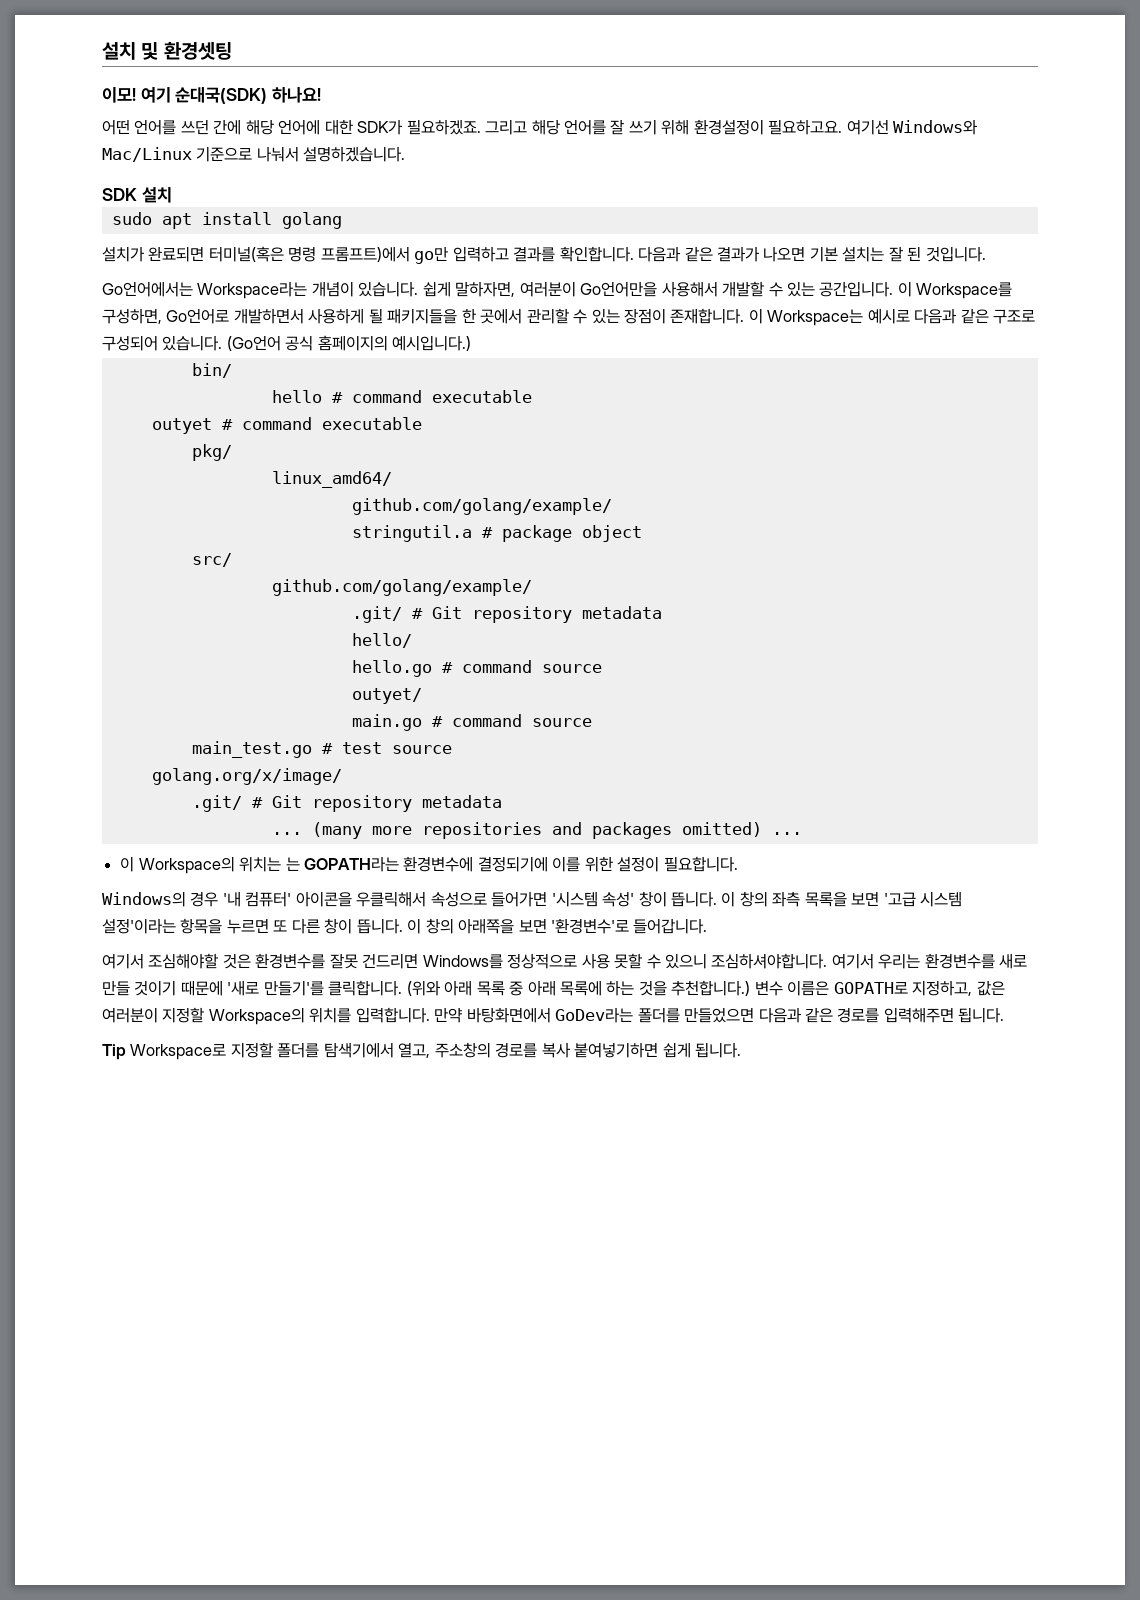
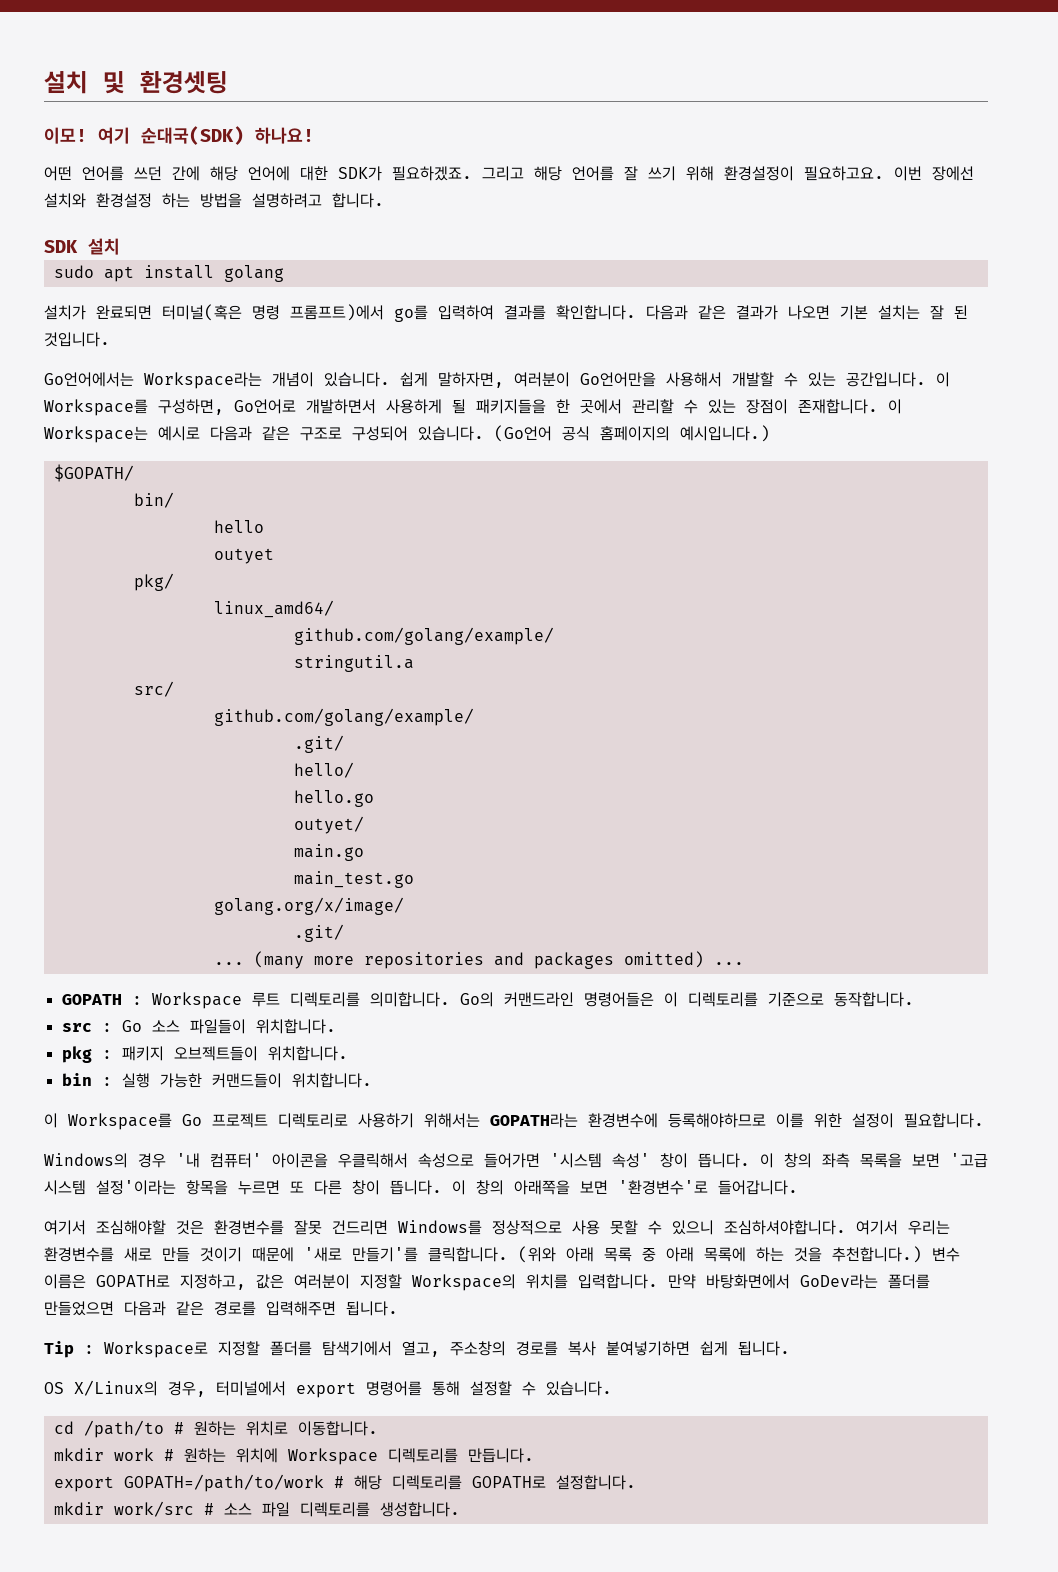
- 여기선 Windows와 Mac/Linux 기준으로 나눠서 설명하겠습니다.
+ 이번 장에선 설치와 환경설정 하는 방법을 설명하려고 합니다.
- 설치가 완료되면 터미널(혹은 명령 프롬프트)에서 go만 입력하고 결과를 확인합니다.
+ 설치가 완료되면 터미널(혹은 명령 프롬프트)에서 go를 입력하여 결과를 확인합니다.
+ $GOPATH/
- hello # command executable
- outyet # command executable
+ hello
+ outyet
- stringutil.a # package object
+ stringutil.a
  src/
  github.com/golang/example/
- .git/ # Git repository metadata
+ .git/
- hello.go # command source
+ hello.go
- main.go # command source
- main_test.go # test source
+ main.go
+ main_test.go
  golang.org/x/image/
- .git/ # Git repository metadata
+ .git/
- 이 Workspace의 위치는 는 GOPATH라는 환경변수에 결정되기에 이를 위한 설정이 필요합니다.
+ GOPATH : Workspace 루트 디렉토리를 의미합니다. Go의 커맨드라인 명령어들은 이 디렉토리를 기준으로 동작합니다.
+ src : Go 소스 파일들이 위치합니다.
+ pkg : 패키지 오브젝트들이 위치합니다.
+ bin : 실행 가능한 커맨드들이 위치합니다.
+ 이 Workspace를 Go 프로젝트 디렉토리로 사용하기 위해서는 GOPATH라는 환경변수에 등록해야하므로 이를 위한 설정이 필요합니다.
- Tip Workspace로 지정할 폴더를 탐색기에서 열고, 주소창의 경로를 복사 붙여넣기하면 쉽게 됩니다.
+ Tip : Workspace로 지정할 폴더를 탐색기에서 열고, 주소창의 경로를 복사 붙여넣기하면 쉽게 됩니다.
+ OS X/Linux의 경우, 터미널에서 export 명령어를 통해 설정할 수 있습니다.
+ cd /path/to # 원하는 위치로 이동합니다.
+ mkdir work # 원하는 위치에 Workspace 디렉토리를 만듭니다.
+ export GOPATH=/path/to/work # 해당 디렉토리를 GOPATH로 설정합니다.
+ mkdir work/src # 소스 파일 디렉토리를 생성합니다.

